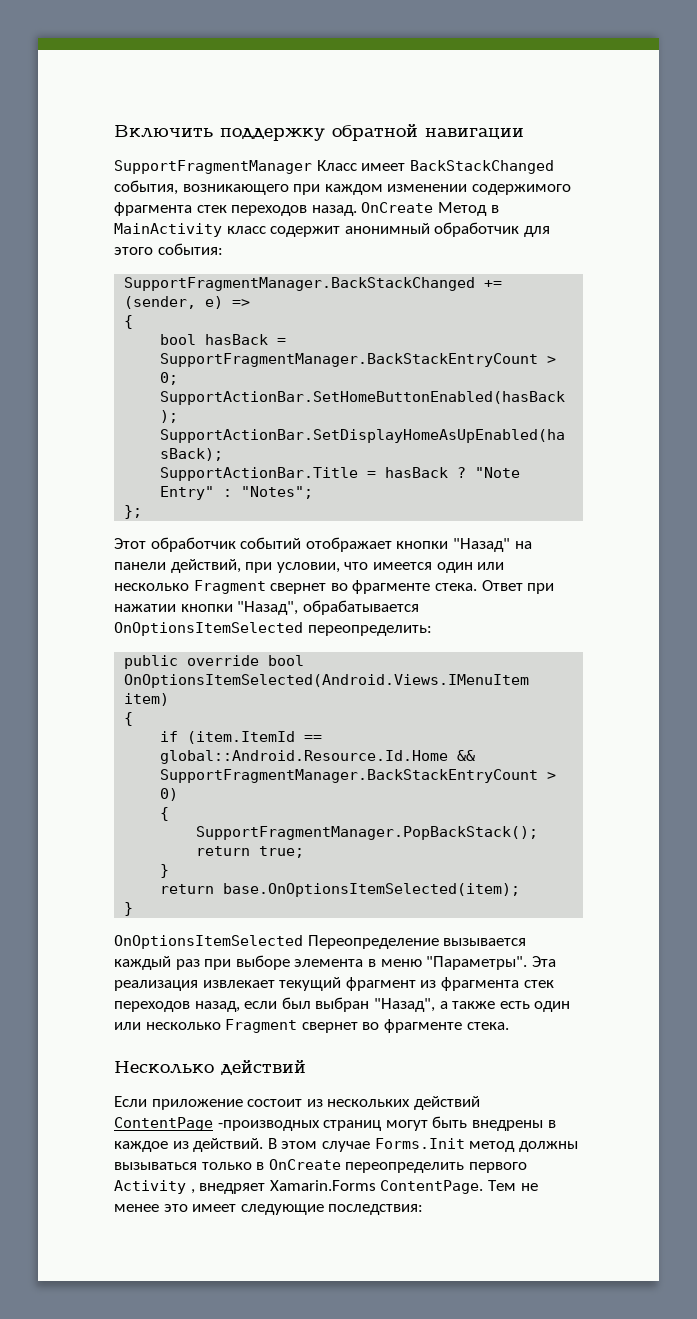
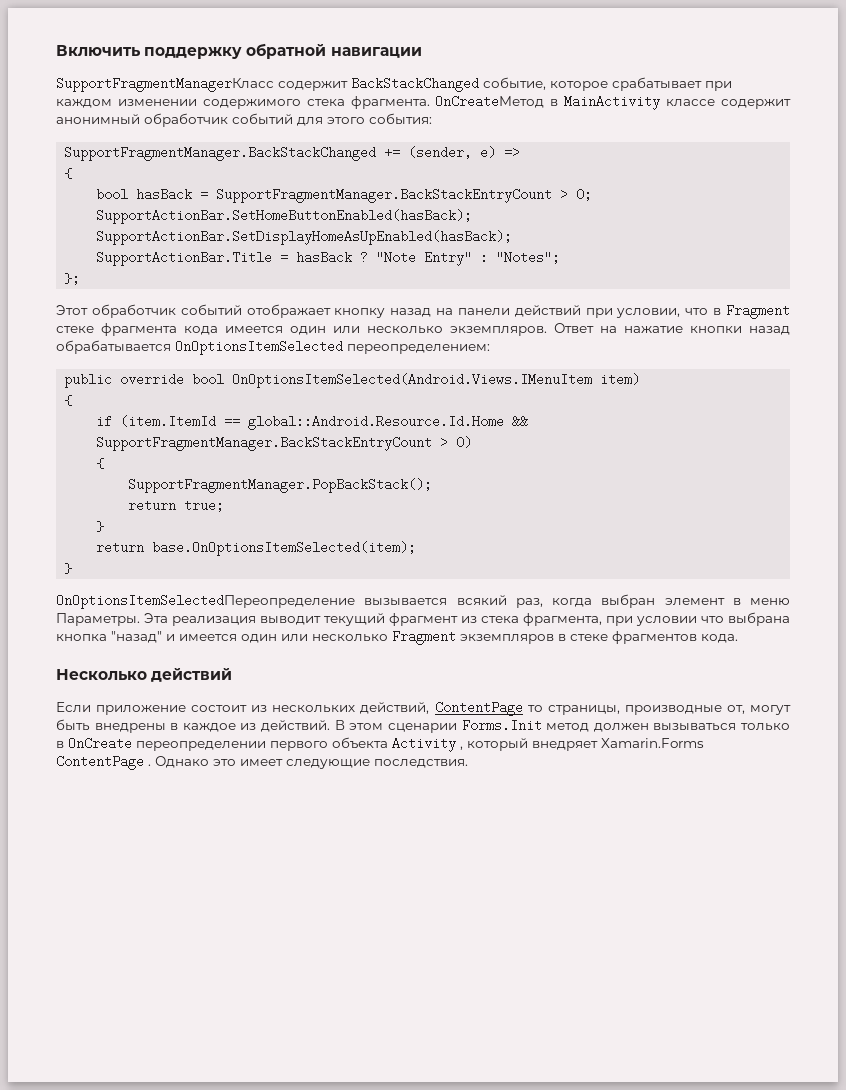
- SupportFragmentManager Класс имеет BackStackChanged события, возникающего при каждом изменении содержимого фрагмента стек переходов назад. OnCreate Метод в MainActivity класс содержит анонимный обработчик для этого события:
+ SupportFragmentManagerКласс содержит BackStackChanged событие, которое срабатывает при каждом изменении содержимого стека фрагмента. OnCreateМетод в MainActivity классе содержит анонимный обработчик событий для этого события:
- Этот обработчик событий отображает кнопки "Назад" на панели действий, при условии, что имеется один или несколько Fragment свернет во фрагменте стека. Ответ при нажатии кнопки "Назад", обрабатывается OnOptionsItemSelected переопределить:
+ Этот обработчик событий отображает кнопку назад на панели действий при условии, что в Fragment стеке фрагмента кода имеется один или несколько экземпляров. Ответ на нажатие кнопки назад обрабатывается OnOptionsItemSelected переопределением:
- OnOptionsItemSelected Переопределение вызывается каждый раз при выборе элемента в меню "Параметры".
+ OnOptionsItemSelectedПереопределение вызывается всякий раз, когда выбран элемент в меню Параметры.
- Эта реализация извлекает текущий фрагмент из фрагмента стек переходов назад, если был выбран "Назад", а также есть один или несколько Fragment свернет во фрагменте стека.
+ Эта реализация выводит текущий фрагмент из стека фрагмента, при условии что выбрана кнопка "назад" и имеется один или несколько Fragment экземпляров в стеке фрагментов кода.
- Если приложение состоит из нескольких действий ContentPage -производных страниц могут быть внедрены в каждое из действий.
+ Если приложение состоит из нескольких действий, ContentPage то страницы, производные от, могут быть внедрены в каждое из действий.
- В этом случае Forms.Init метод должны вызываться только в OnCreate переопределить первого Activity , внедряет Xamarin.Forms ContentPage. Тем не менее это имеет следующие последствия:
+ В этом сценарии Forms.Init метод должен вызываться только в OnCreate переопределении первого объекта Activity , который внедряет Xamarin.Forms ContentPage . Однако это имеет следующие последствия.

